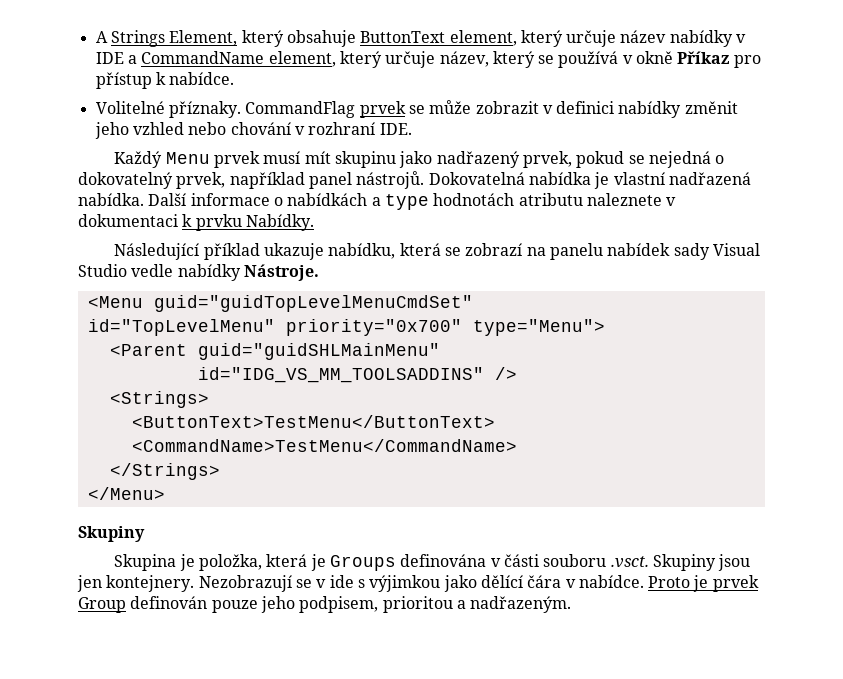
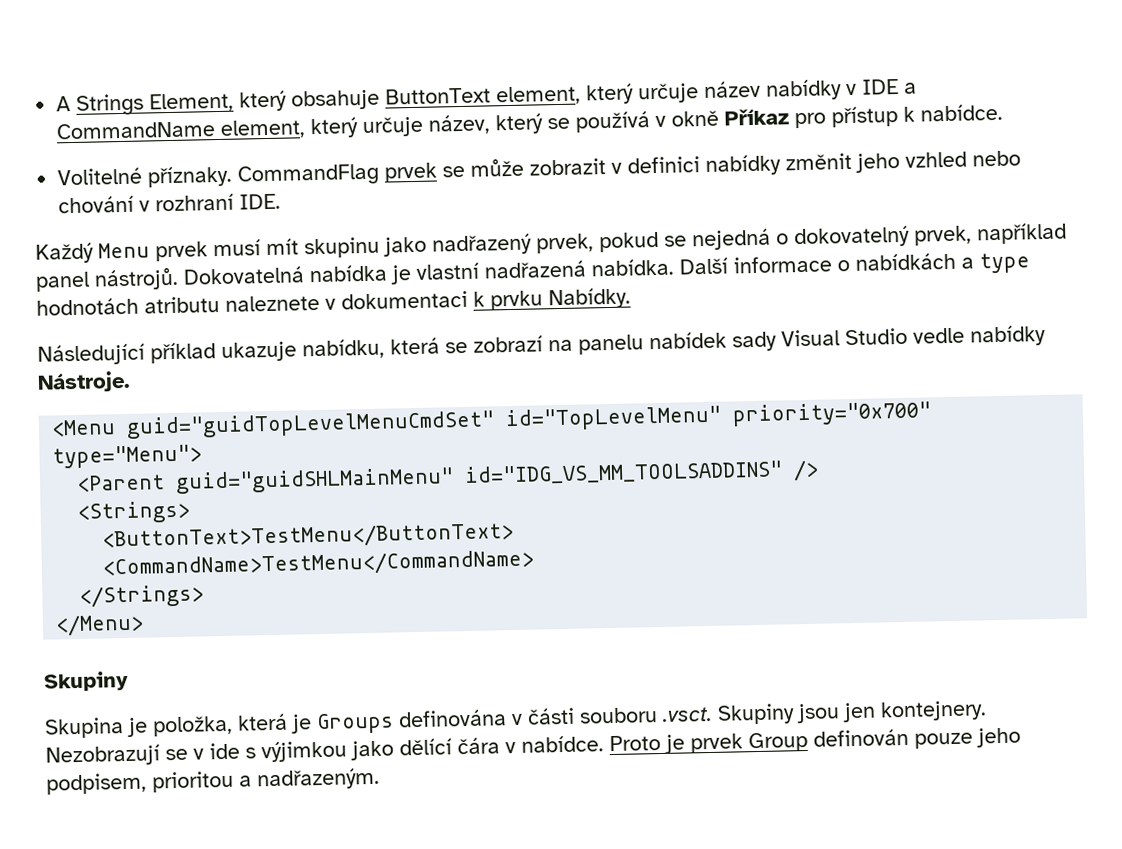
- <Menu guid="guidTopLevelMenuCmdSet"
- id="TopLevelMenu" priority="0x700" type="Menu">
+ <Menu guid="guidTopLevelMenuCmdSet" id="TopLevelMenu" priority="0x700" type="Menu">
- <Parent guid="guidSHLMainMenu"
- id="IDG_VS_MM_TOOLSADDINS" />
+ <Parent guid="guidSHLMainMenu" id="IDG_VS_MM_TOOLSADDINS" />

